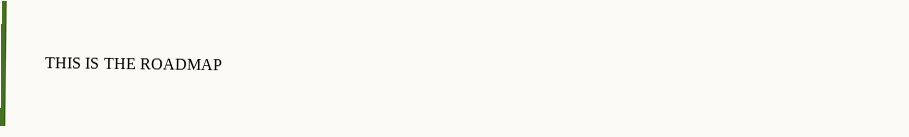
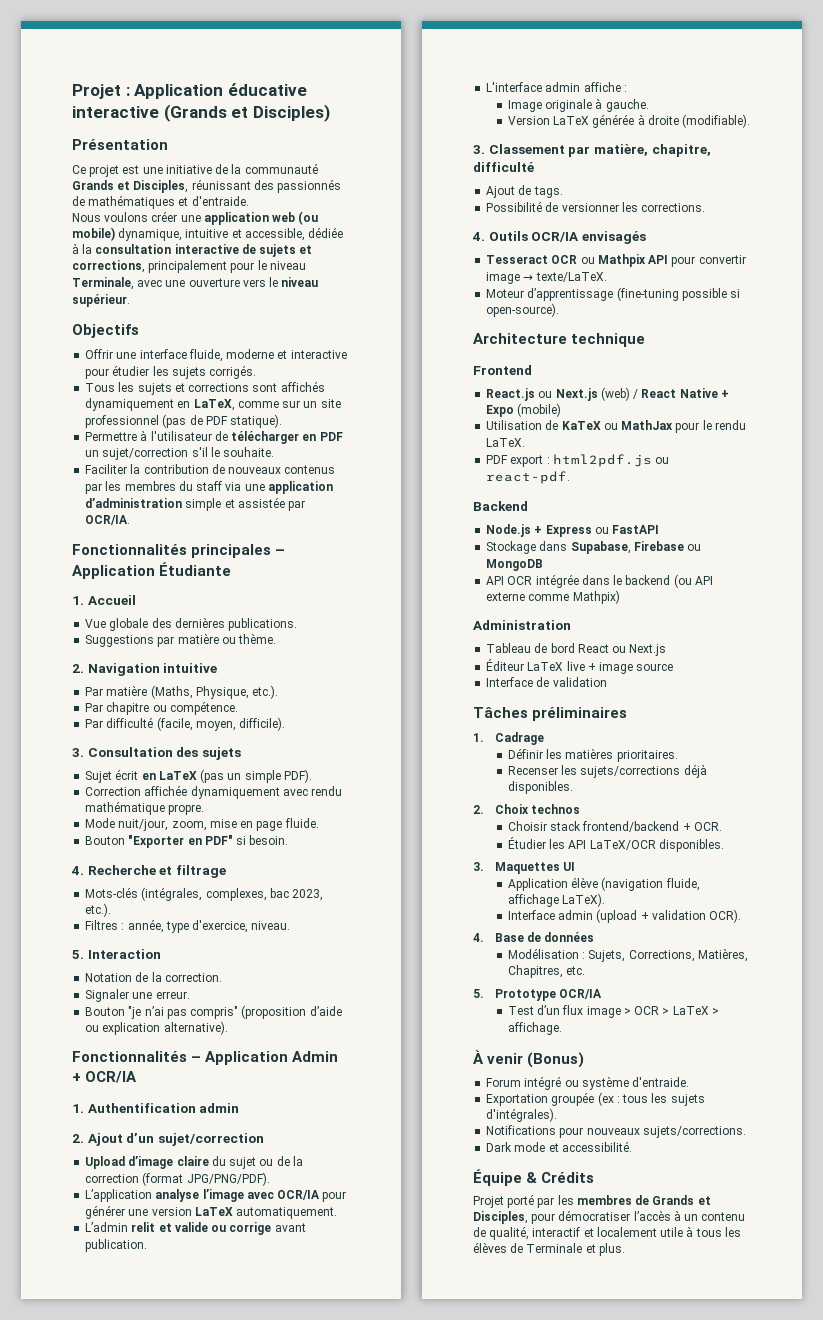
- THIS IS THE ROADMAP
+ Projet : Application éducative interactive (Grands et Disciples)
+ Présentation
+ Ce projet est une initiative de la communauté Grands et Disciples, réunissant des passionnés de mathématiques et d'entraide.
+ Nous voulons créer une application web (ou mobile) dynamique, intuitive et accessible, dédiée à la consultation interactive de sujets et corrections, principalement pour le niveau Terminale, avec une ouverture vers le niveau supérieur.
+ Objectifs
+ Offrir une interface fluide, moderne et interactive pour étudier les sujets corrigés.
+ Tous les sujets et corrections sont affichés dynamiquement en LaTeX, comme sur un site professionnel (pas de PDF statique).
+ Permettre à l'utilisateur de télécharger en PDF un sujet/correction s'il le souhaite.
+ Faciliter la contribution de nouveaux contenus par les membres du staff via une application d’administration simple et assistée par OCR/IA.
+ Fonctionnalités principales – Application Étudiante
+ 1. Accueil
+ Vue globale des dernières publications.
+ Suggestions par matière ou thème.
+ 2. Navigation intuitive
+ Par matière (Maths, Physique, etc.).
+ Par chapitre ou compétence.
+ Par difficulté (facile, moyen, difficile).
+ 3. Consultation des sujets
+ Sujet écrit en LaTeX (pas un simple PDF).
+ Correction affichée dynamiquement avec rendu mathématique propre.
+ Mode nuit/jour, zoom, mise en page fluide.
+ Bouton "Exporter en PDF" si besoin.
+ 4. Recherche et filtrage
+ Mots-clés (intégrales, complexes, bac 2023, etc.).
+ Filtres : année, type d'exercice, niveau.
+ 5. Interaction
+ Notation de la correction.
+ Signaler une erreur.
+ Bouton "je n’ai pas compris" (proposition d’aide ou explication alternative).
+ Fonctionnalités – Application Admin + OCR/IA
+ 1. Authentification admin
+ 2. Ajout d’un sujet/correction
+ Upload d’image claire du sujet ou de la correction (format JPG/PNG/PDF).
+ L’application analyse l’image avec OCR/IA pour générer une version LaTeX automatiquement.
+ L’admin relit et valide ou corrige avant publication.
+ L'interface admin affiche :
+ Image originale à gauche.
+ Version LaTeX générée à droite (modifiable).
+ 3. Classement par matière, chapitre, difficulté
+ Ajout de tags.
+ Possibilité de versionner les corrections.
+ 4. Outils OCR/IA envisagés
+ Tesseract OCR ou Mathpix API pour convertir image → texte/LaTeX.
+ Moteur d’apprentissage (fine-tuning possible si open-source).
+ Architecture technique
+ Frontend
+ React.js ou Next.js (web) / React Native + Expo (mobile)
+ Utilisation de KaTeX ou MathJax pour le rendu LaTeX.
+ PDF export : html2pdf.js ou react-pdf.
+ Backend
+ Node.js + Express ou FastAPI
+ Stockage dans Supabase, Firebase ou MongoDB
+ API OCR intégrée dans le backend (ou API externe comme Mathpix)
+ Administration
+ Tableau de bord React ou Next.js
+ Éditeur LaTeX live + image source
+ Interface de validation
+ Tâches préliminaires
+ 1. Cadrage
+ Définir les matières prioritaires.
+ Recenser les sujets/corrections déjà disponibles.
+ 2. Choix technos
+ Choisir stack frontend/backend + OCR.
+ Étudier les API LaTeX/OCR disponibles.
+ 3. Maquettes UI
+ Application élève (navigation fluide, affichage LaTeX).
+ Interface admin (upload + validation OCR).
+ 4. Base de données
+ Modélisation : Sujets, Corrections, Matières, Chapitres, etc.
+ 5. Prototype OCR/IA
+ Test d’un flux image > OCR > LaTeX > affichage.
+ À venir (Bonus)
+ Forum intégré ou système d'entraide.
+ Exportation groupée (ex : tous les sujets d'intégrales).
+ Notifications pour nouveaux sujets/corrections.
+ Dark mode et accessibilité.
+ Équipe & Crédits
+ Projet porté par les membres de Grands et Disciples, pour démocratiser l’accès à un contenu de qualité, interactif et localement utile à tous les élèves de Terminale et plus.

